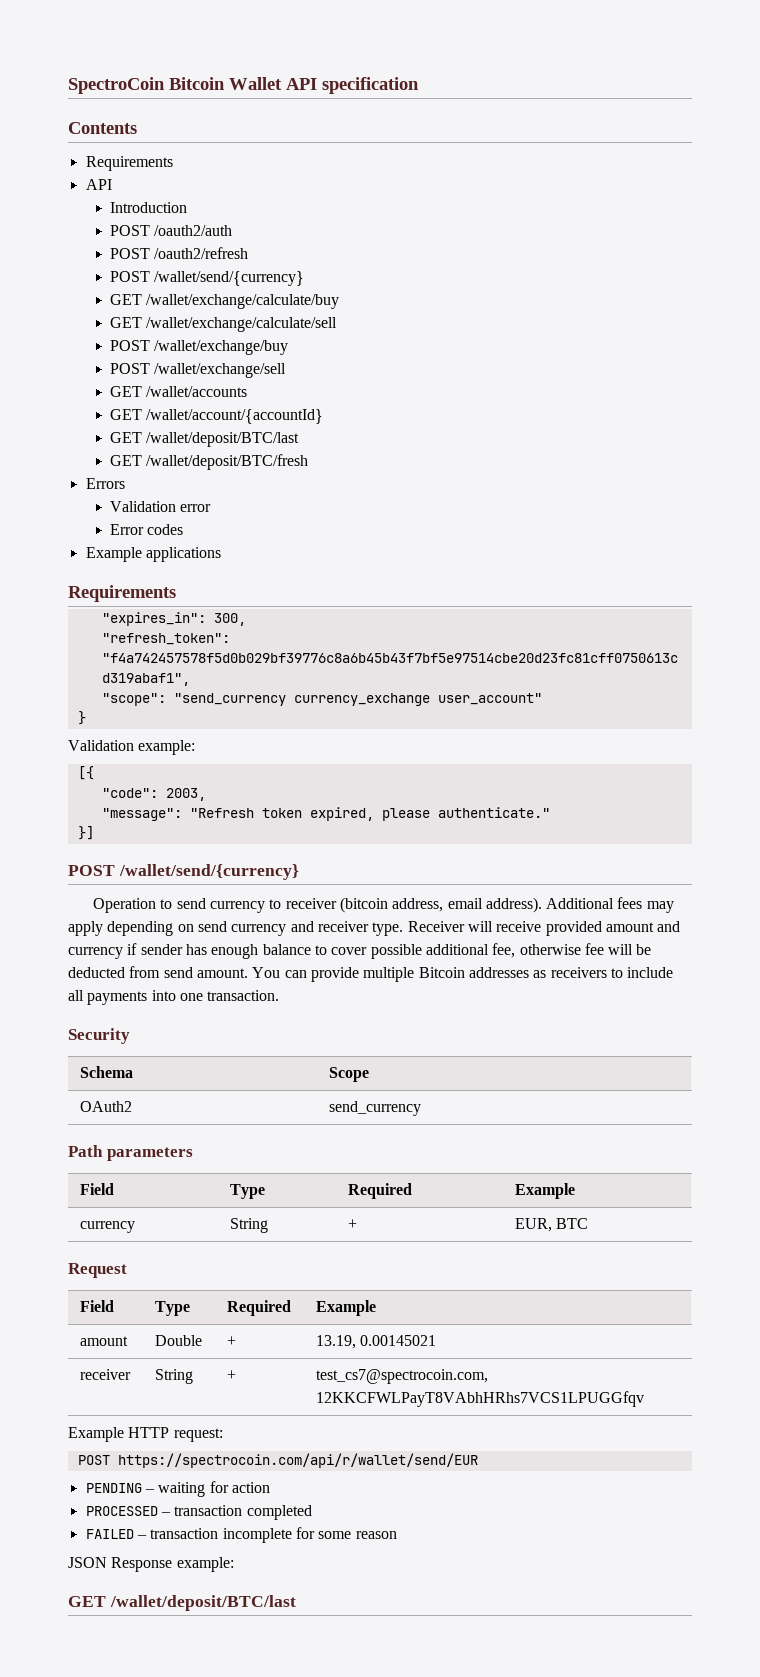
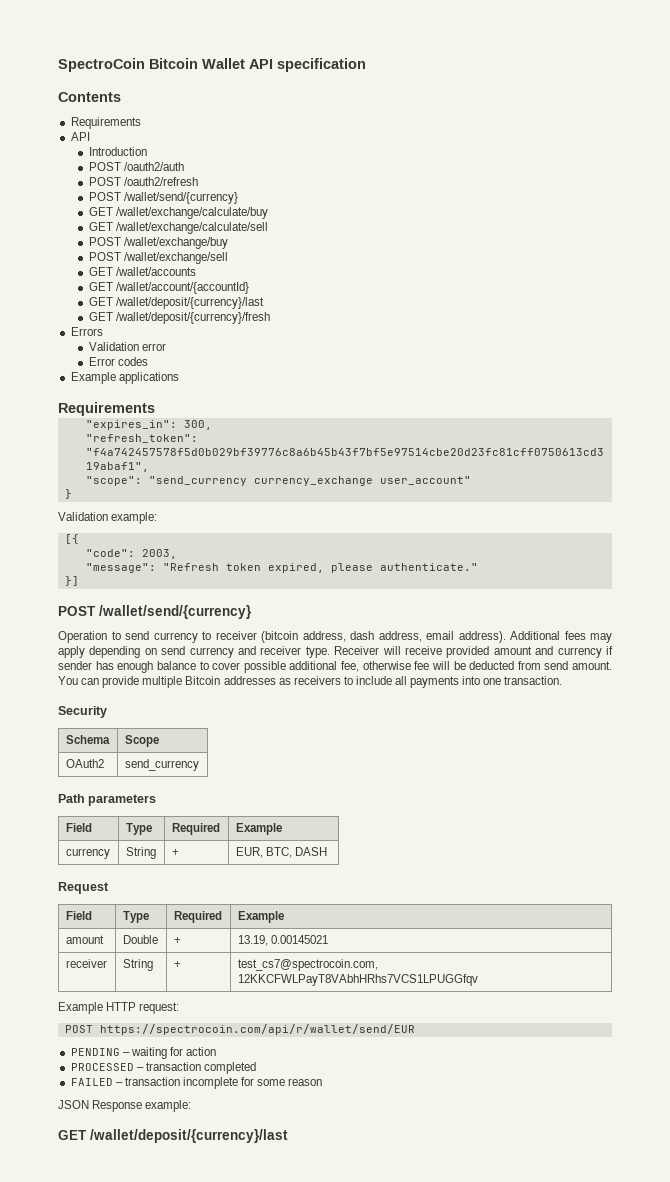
  GET /wallet/account/{accountId}
- GET /wallet/deposit/BTC/last
- GET /wallet/deposit/BTC/fresh
+ GET /wallet/deposit/{currency}/last
+ GET /wallet/deposit/{currency}/fresh
- Operation to send currency to receiver (bitcoin address, email address).
+ Operation to send currency to receiver (bitcoin address, dash address, email address).
- currency | String | + | EUR, BTC
+ currency | String | + | EUR, BTC, DASH
  JSON Response example:
- GET /wallet/deposit/BTC/last
+ GET /wallet/deposit/{currency}/last

